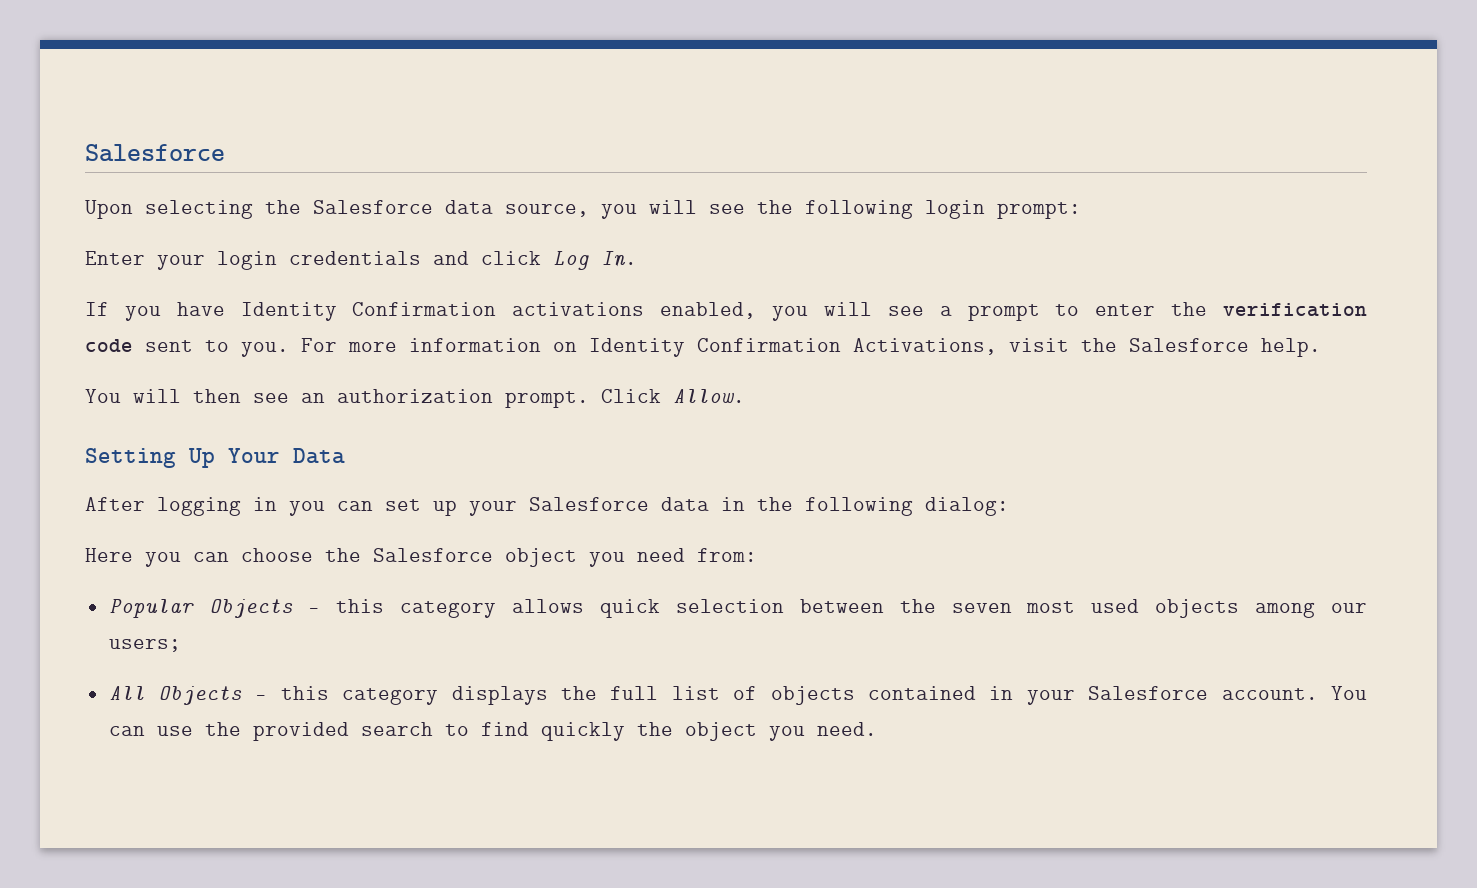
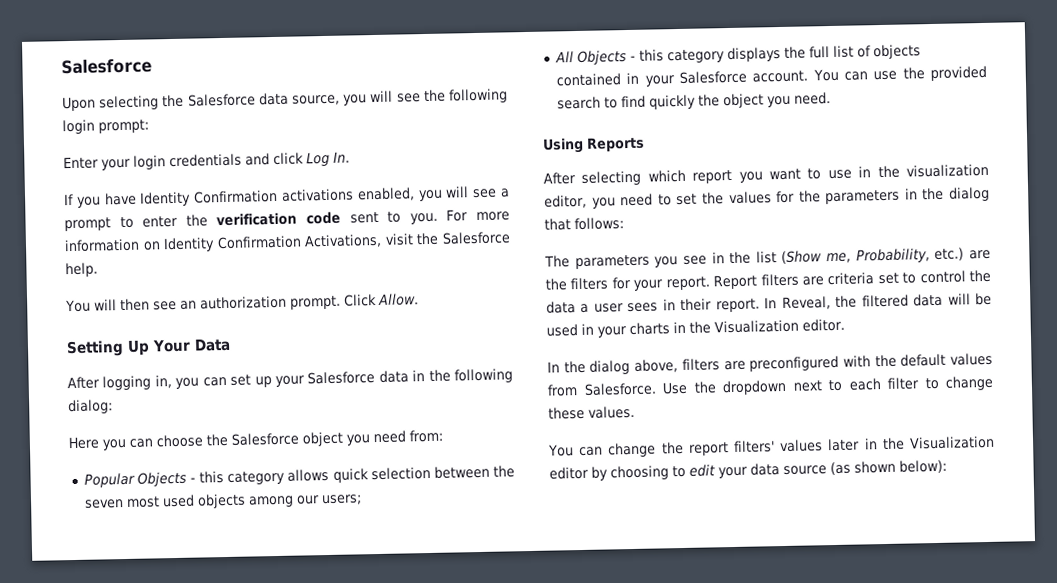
- After logging in you can set up your Salesforce data in the following dialog:
+ After logging in, you can set up your Salesforce data in the following dialog:
+ Using Reports
+ After selecting which report you want to use in the visualization editor, you need to set the values for the parameters in the dialog that follows:
+ The parameters you see in the list (Show me, Probability, etc.) are the filters for your report. Report filters are criteria set to control the data a user sees in their report. In Reveal, the filtered data will be used in your charts in the Visualization editor.
+ In the dialog above, filters are preconfigured with the default values from Salesforce. Use the dropdown next to each filter to change these values.
+ You can change the report filters' values later in the Visualization editor by choosing to edit your data source (as shown below):

